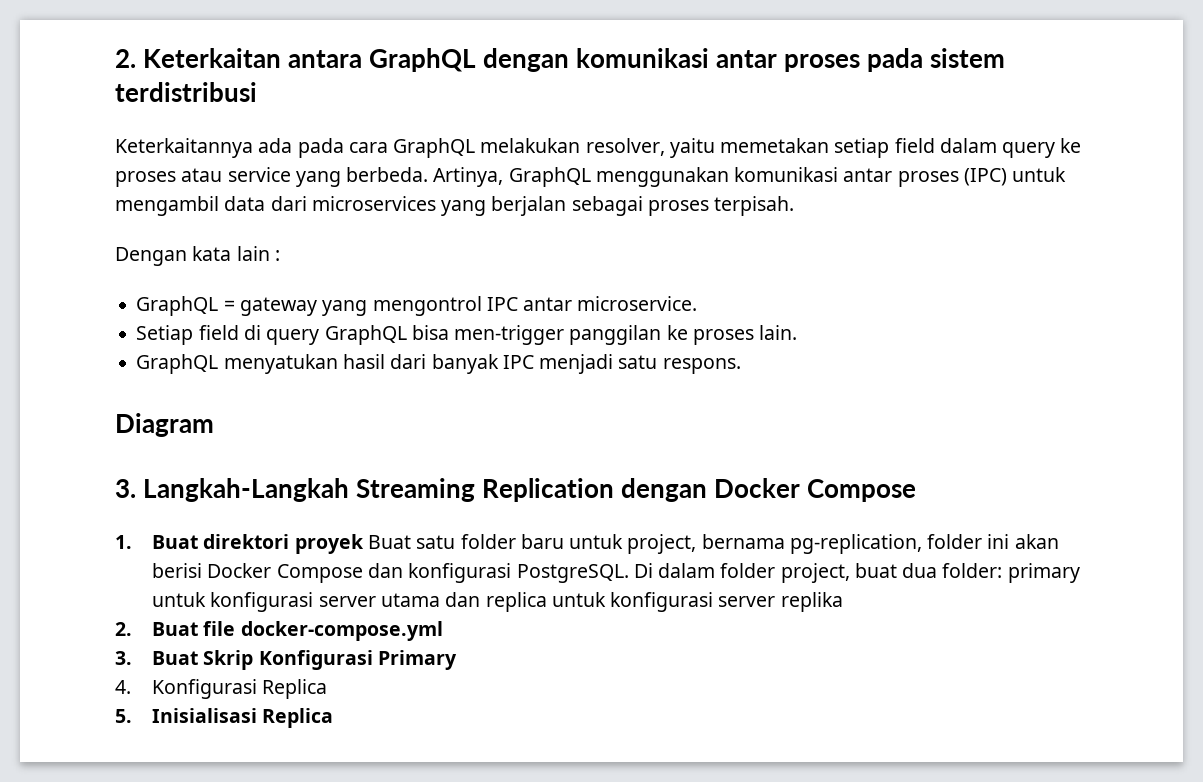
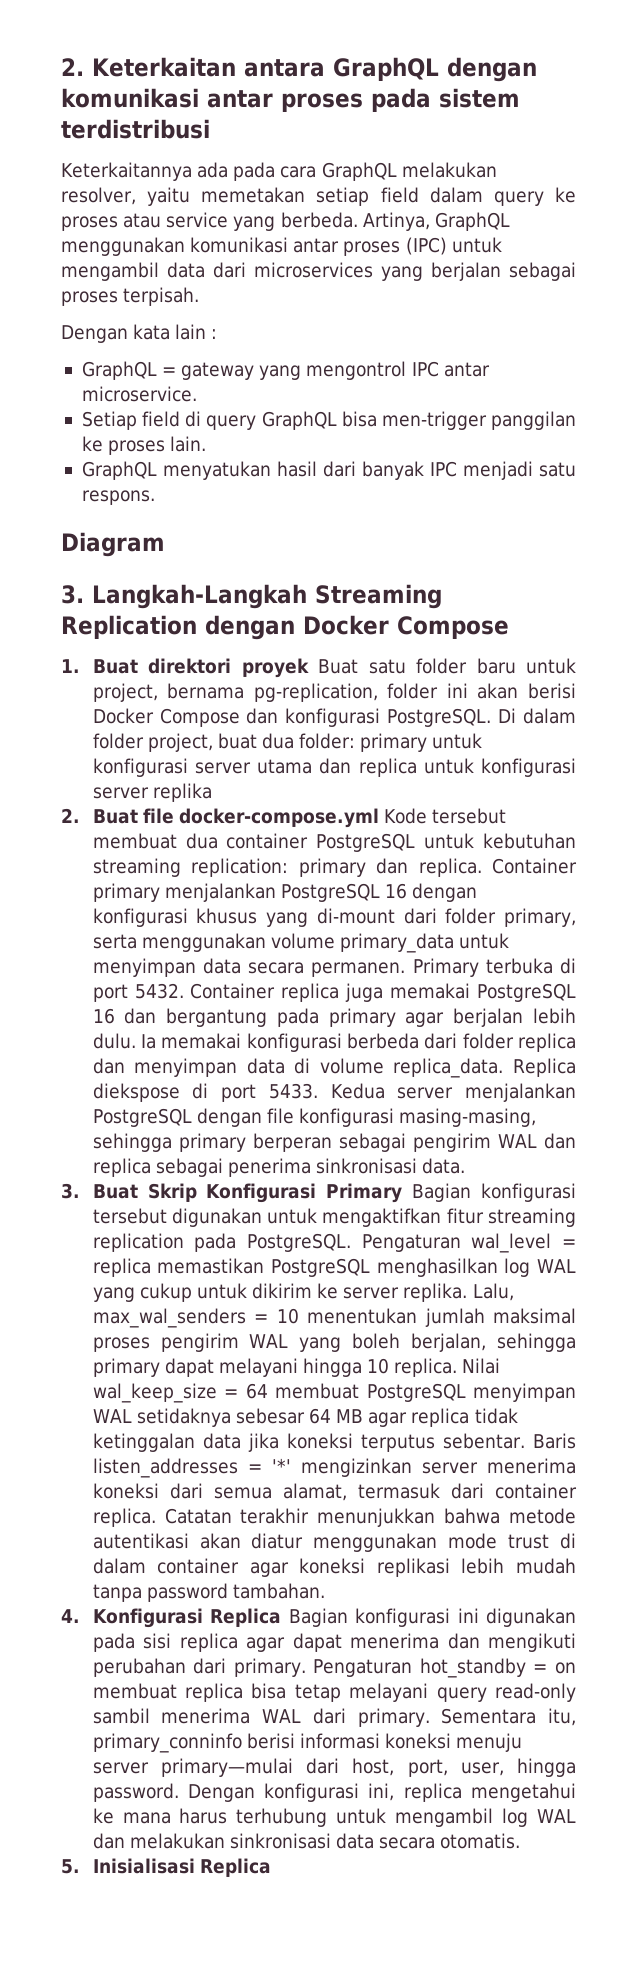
- 2. Buat file docker-compose.yml
+ 2. Buat file docker-compose.yml Kode tersebut membuat dua container PostgreSQL untuk kebutuhan streaming replication: primary dan replica. Container primary menjalankan PostgreSQL 16 dengan konfigurasi khusus yang di-mount dari folder primary, serta menggunakan volume primary_data untuk menyimpan data secara permanen. Primary terbuka di port 5432. Container replica juga memakai PostgreSQL 16 dan bergantung pada primary agar berjalan lebih dulu. Ia memakai konfigurasi berbeda dari folder replica dan menyimpan data di volume replica_data. Replica diekspose di port 5433. Kedua server menjalankan PostgreSQL dengan file konfigurasi masing-masing, sehingga primary berperan sebagai pengirim WAL dan replica sebagai penerima sinkronisasi data.
- 3. Buat Skrip Konfigurasi Primary
- 4. Konfigurasi Replica
+ 3. Buat Skrip Konfigurasi Primary Bagian konfigurasi tersebut digunakan untuk mengaktifkan fitur streaming replication pada PostgreSQL. Pengaturan wal_level = replica memastikan PostgreSQL menghasilkan log WAL yang cukup untuk dikirim ke server replika. Lalu, max_wal_senders = 10 menentukan jumlah maksimal proses pengirim WAL yang boleh berjalan, sehingga primary dapat melayani hingga 10 replica. Nilai wal_keep_size = 64 membuat PostgreSQL menyimpan WAL setidaknya sebesar 64 MB agar replica tidak ketinggalan data jika koneksi terputus sebentar. Baris listen_addresses = '*' mengizinkan server menerima koneksi dari semua alamat, termasuk dari container replica. Catatan terakhir menunjukkan bahwa metode autentikasi akan diatur menggunakan mode trust di dalam container agar koneksi replikasi lebih mudah tanpa password tambahan.
+ 4. Konfigurasi Replica Bagian konfigurasi ini digunakan pada sisi replica agar dapat menerima dan mengikuti perubahan dari primary. Pengaturan hot_standby = on membuat replica bisa tetap melayani query read-only sambil menerima WAL dari primary. Sementara itu, primary_conninfo berisi informasi koneksi menuju server primary—mulai dari host, port, user, hingga password. Dengan konfigurasi ini, replica mengetahui ke mana harus terhubung untuk mengambil log WAL dan melakukan sinkronisasi data secara otomatis.

